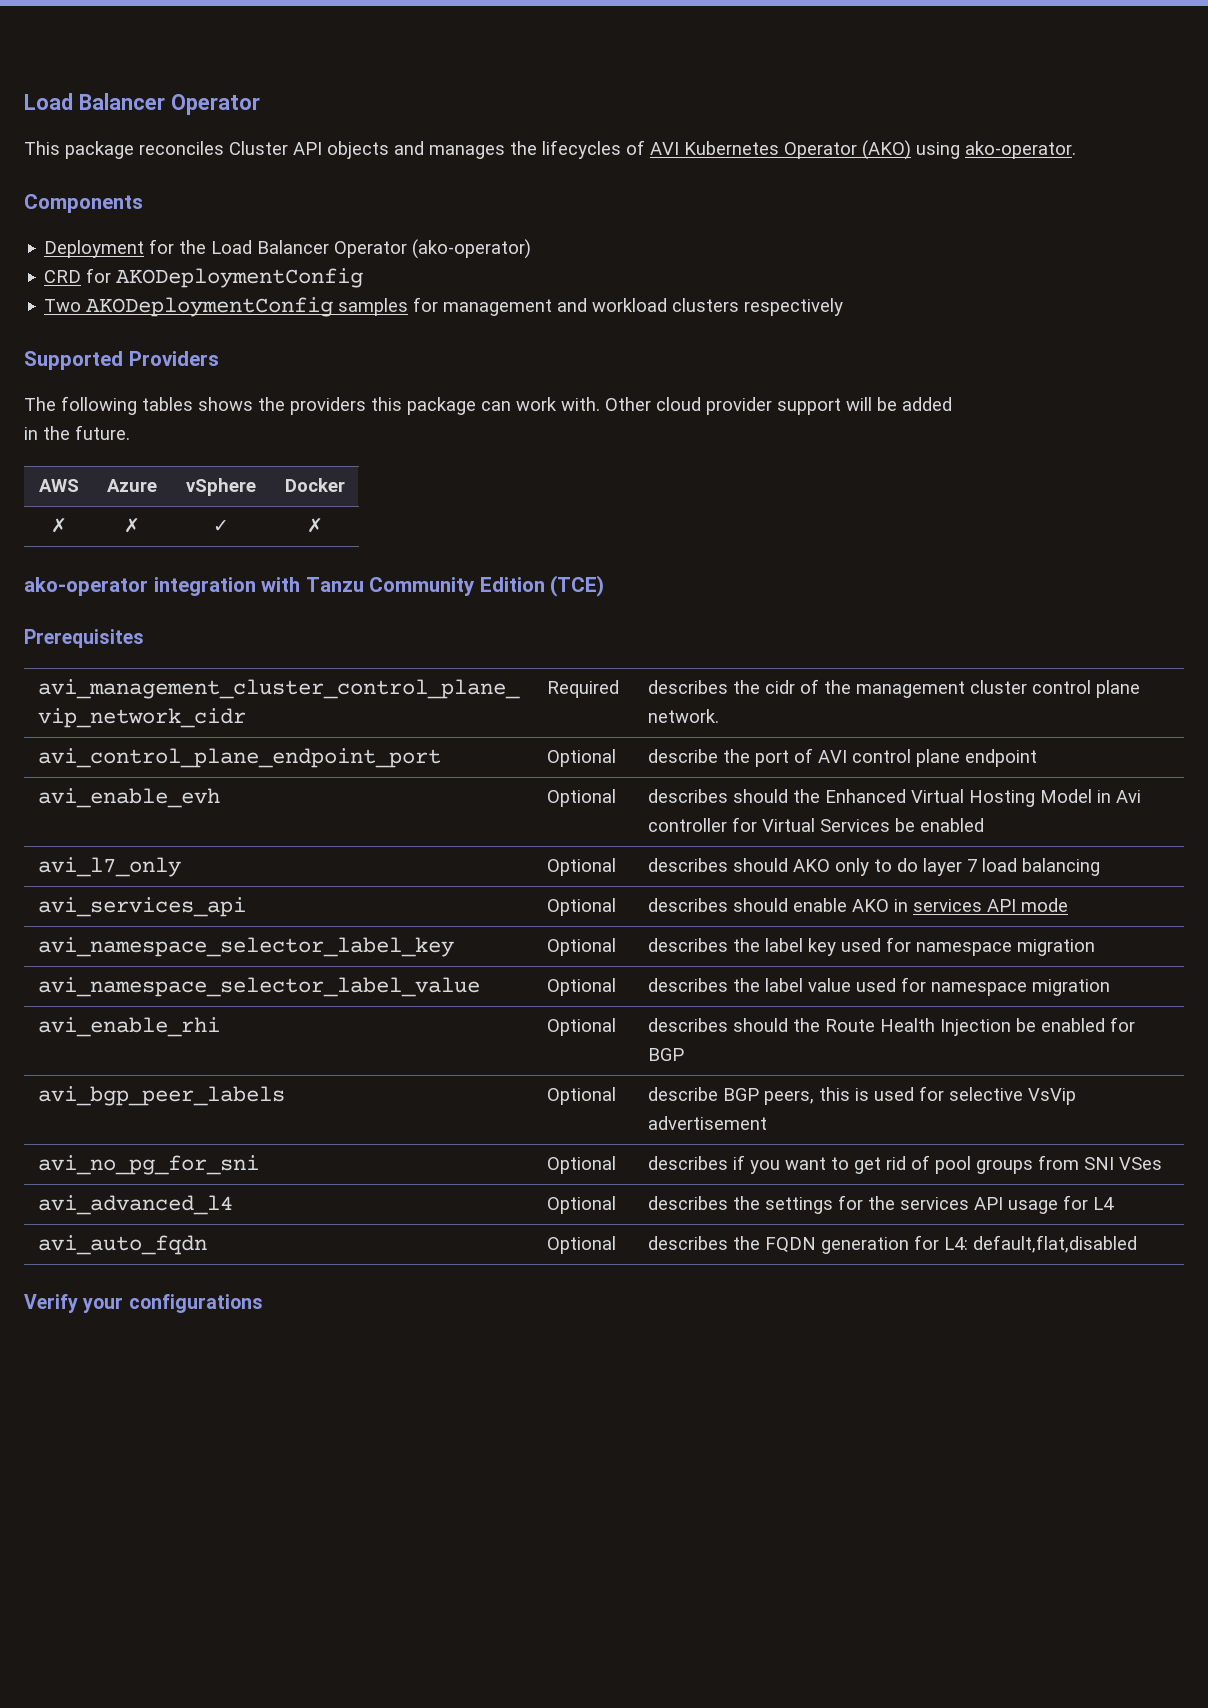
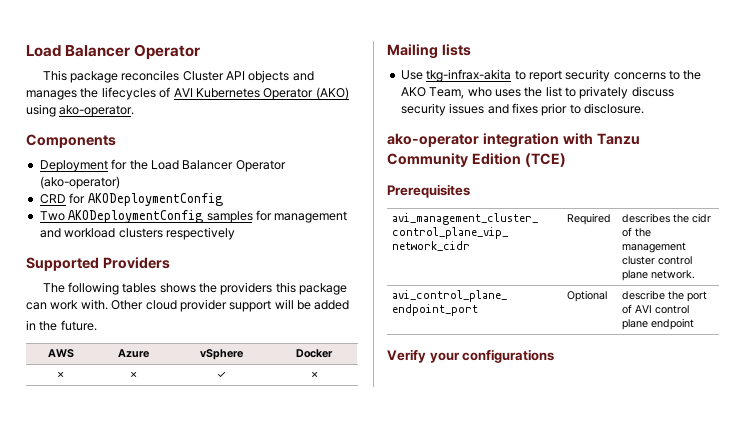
+ Mailing lists
+ Use tkg-infrax-akita to report security concerns to the AKO Team, who uses the list to privately discuss security issues and fixes prior to disclosure.
- avi_enable_evh | Optional | describes should the Enhanced Virtual Hosting Model in Avi controller for Virtual Services be enabled
- avi_l7_only | Optional | describes should AKO only to do layer 7 load balancing
- avi_services_api | Optional | describes should enable AKO in services API mode
- avi_namespace_selector_label_key | Optional | describes the label key used for namespace migration
- avi_namespace_selector_label_value | Optional | describes the label value used for namespace migration
- avi_enable_rhi | Optional | describes should the Route Health Injection be enabled for BGP
- avi_bgp_peer_labels | Optional | describe BGP peers, this is used for selective VsVip advertisement
- avi_no_pg_for_sni | Optional | describes if you want to get rid of pool groups from SNI VSes
- avi_advanced_l4 | Optional | describes the settings for the services API usage for L4
- avi_auto_fqdn | Optional | describes the FQDN generation for L4: default,flat,disabled

